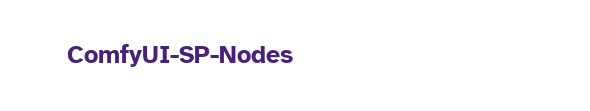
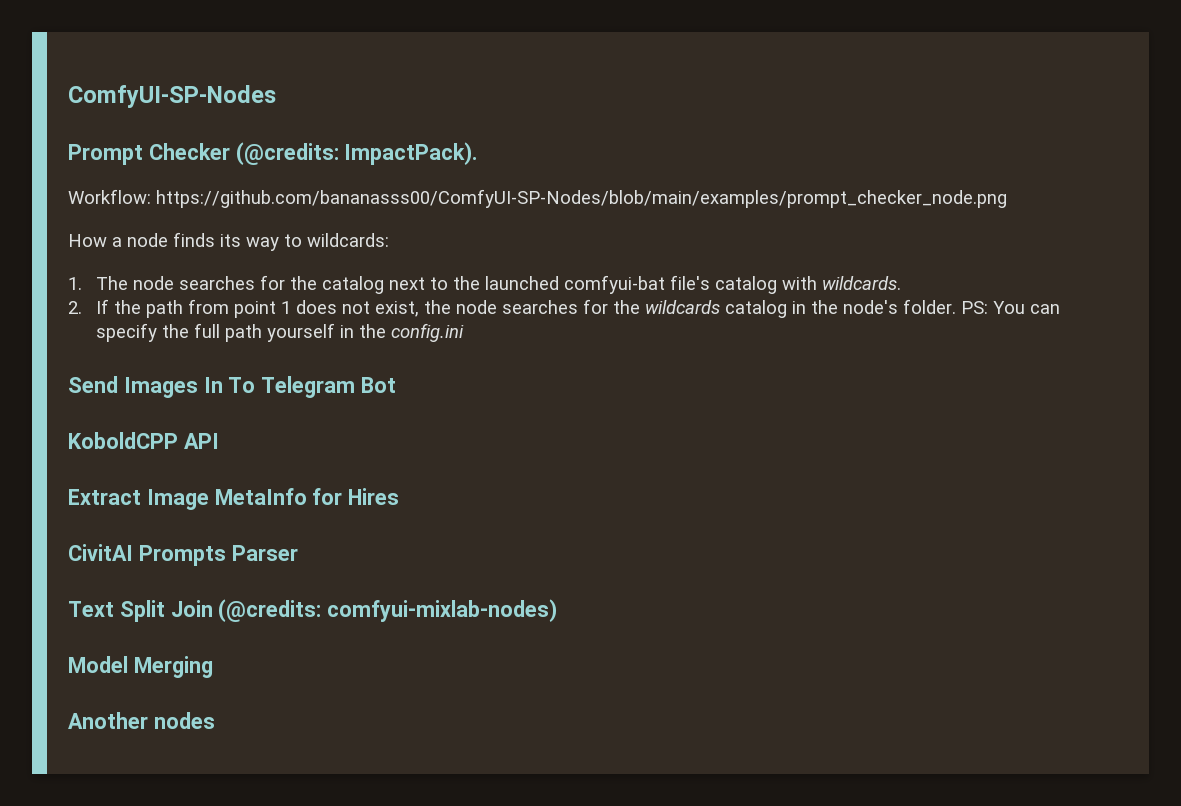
+ Prompt Checker (@credits: ImpactPack).
+ Workflow: https://github.com/bananasss00/ComfyUI-SP-Nodes/blob/main/examples/prompt_checker_node.png
+ How a node finds its way to wildcards:
+ 1. The node searches for the catalog next to the launched comfyui-bat file's catalog with wildcards.
+ 2. If the path from point 1 does not exist, the node searches for the wildcards catalog in the node's folder. PS: You can specify the full path yourself in the config.ini
+ Send Images In To Telegram Bot
+ KoboldCPP API
+ Extract Image MetaInfo for Hires
+ CivitAI Prompts Parser
+ Text Split Join (@credits: comfyui-mixlab-nodes)
+ Model Merging
+ Another nodes

